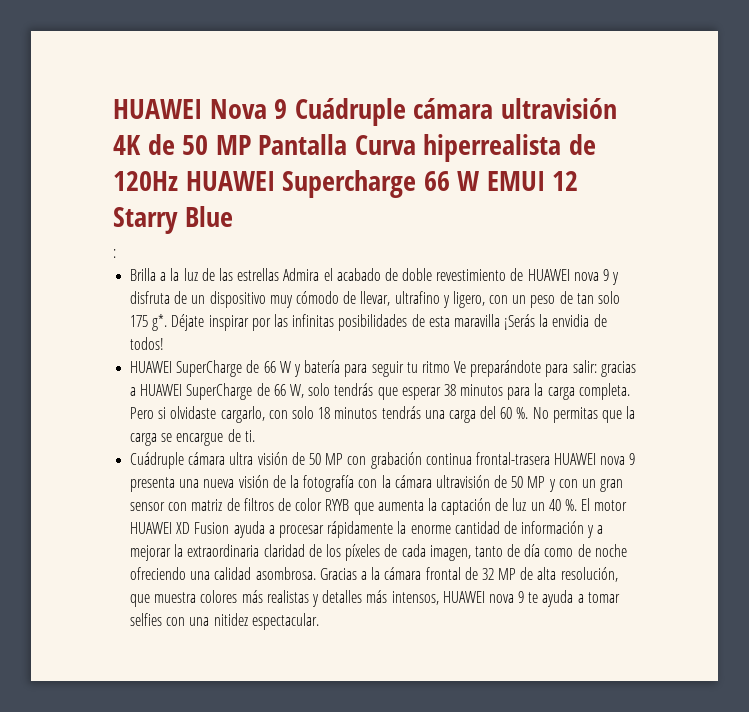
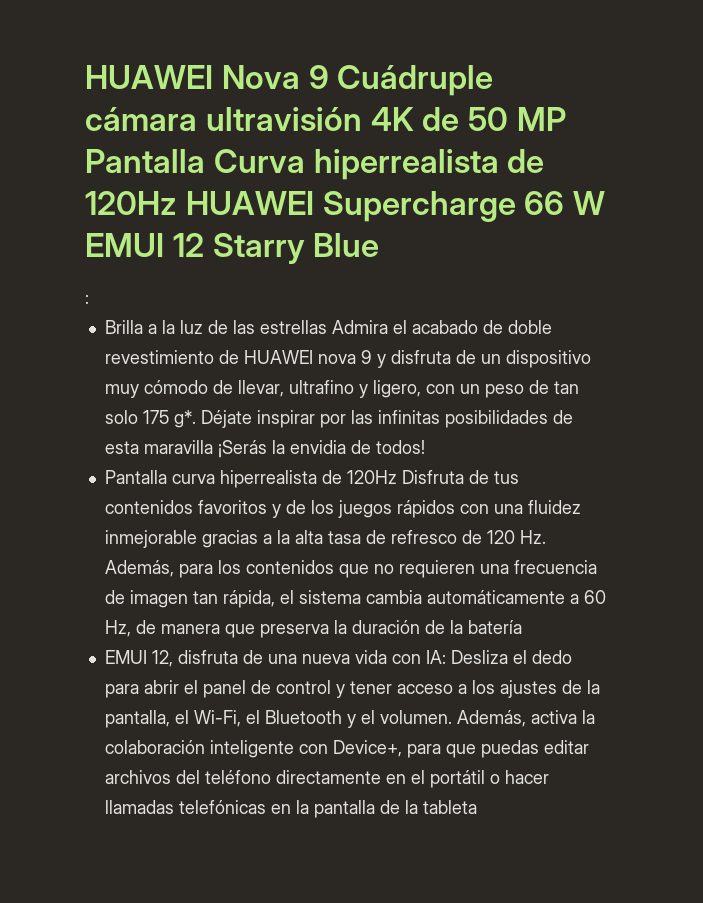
- HUAWEI SuperCharge de 66 W y batería para seguir tu ritmo Ve preparándote para salir: gracias a HUAWEI SuperCharge de 66 W, solo tendrás que esperar 38 minutos para la carga completa. Pero si olvidaste cargarlo, con solo 18 minutos tendrás una carga del 60 %. No permitas que la carga se encargue de ti.
- Cuádruple cámara ultra visión de 50 MP con grabación continua frontal-trasera HUAWEI nova 9 presenta una nueva visión de la fotografía con la cámara ultravisión de 50 MP y con un gran sensor con matriz de filtros de color RYYB que aumenta la captación de luz un 40 %. El motor HUAWEI XD Fusion ayuda a procesar rápidamente la enorme cantidad de información y a mejorar la extraordinaria claridad de los píxeles de cada imagen, tanto de día como de noche ofreciendo una calidad asombrosa. Gracias a la cámara frontal de 32 MP de alta resolución, que muestra colores más realistas y detalles más intensos, HUAWEI nova 9 te ayuda a tomar selfies con una nitidez espectacular.
+ Pantalla curva hiperrealista de 120Hz Disfruta de tus contenidos favoritos y de los juegos rápidos con una fluidez inmejorable gracias a la alta tasa de refresco de 120 Hz. Además, para los contenidos que no requieren una frecuencia de imagen tan rápida, el sistema cambia automáticamente a 60 Hz, de manera que preserva la duración de la batería
+ EMUI 12, disfruta de una nueva vida con IA: Desliza el dedo para abrir el panel de control y tener acceso a los ajustes de la pantalla, el Wi-Fi, el Bluetooth y el volumen. Además, activa la colaboración inteligente con Device+, para que puedas editar archivos del teléfono directamente en el portátil o hacer llamadas telefónicas en la pantalla de la tableta

